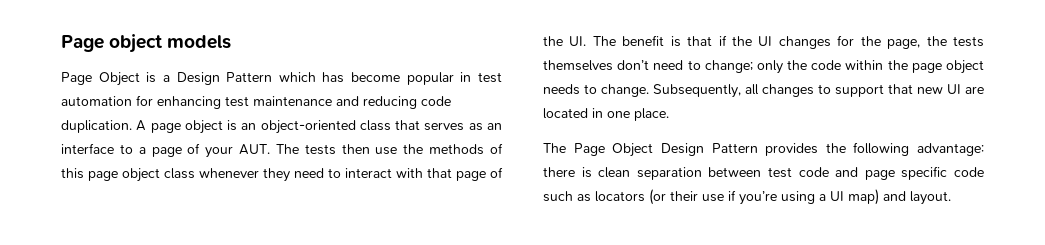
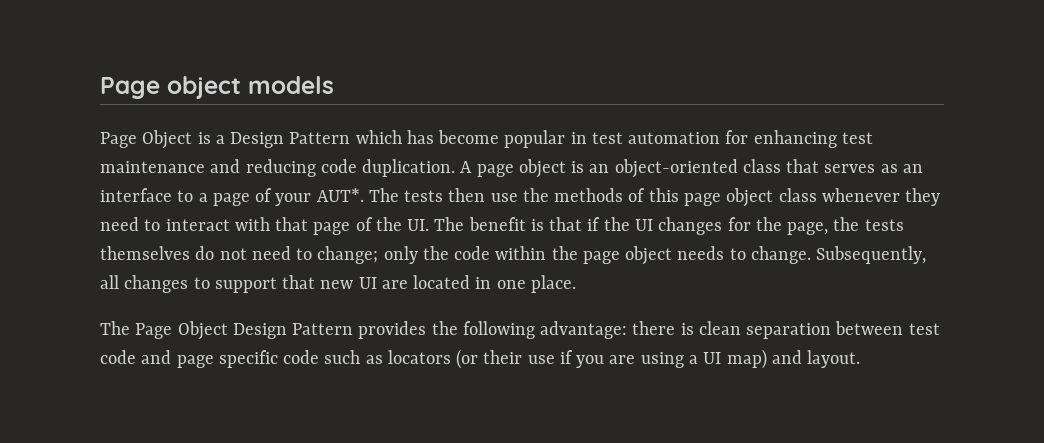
- A page object is an object-oriented class that serves as an interface to a page of your AUT. The tests then use the methods of this page object class whenever they need to interact with that page of the UI. The benefit is that if the UI changes for the page, the tests themselves don’t need to change;
+ A page object is an object-oriented class that serves as an interface to a page of your AUT*. The tests then use the methods of this page object class whenever they need to interact with that page of the UI. The benefit is that if the UI changes for the page, the tests themselves do not need to change;
- The Page Object Design Pattern provides the following advantage: there is clean separation between test code and page specific code such as locators (or their use if you’re using a UI map) and layout.
+ The Page Object Design Pattern provides the following advantage: there is clean separation between test code and page specific code such as locators (or their use if you are using a UI map) and layout.

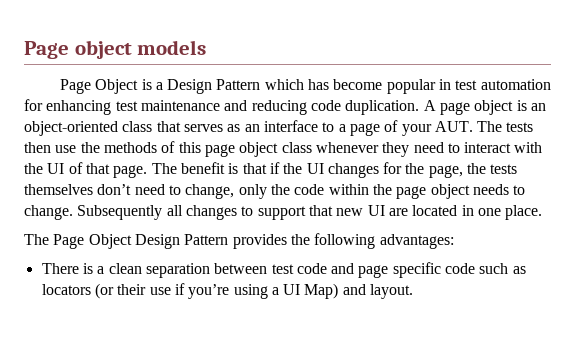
- A page object is an object-oriented class that serves as an interface to a page of your AUT*. The tests then use the methods of this page object class whenever they need to interact with that page of the UI. The benefit is that if the UI changes for the page, the tests themselves do not need to change; only the code within the page object needs to change.
+ A page object is an object-oriented class that serves as an interface to a page of your AUT. The tests then use the methods of this page object class whenever they need to interact with the UI of that page. The benefit is that if the UI changes for the page, the tests themselves don’t need to change, only the code within the page object needs to change.
- Subsequently, all changes to support that new UI are located in one place.
+ Subsequently all changes to support that new UI are located in one place.
- The Page Object Design Pattern provides the following advantage: there is clean separation between test code and page specific code such as locators (or their use if you are using a UI map) and layout.
+ The Page Object Design Pattern provides the following advantages:
+ There is a clean separation between test code and page specific code such as locators (or their use if you’re using a UI Map) and layout.

